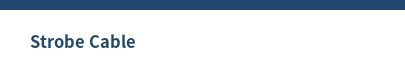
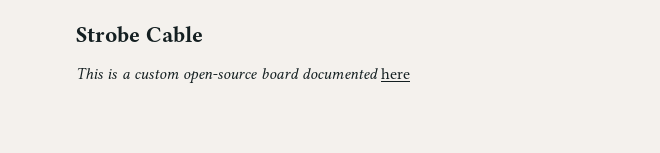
+ This is a custom open-source board documented here

